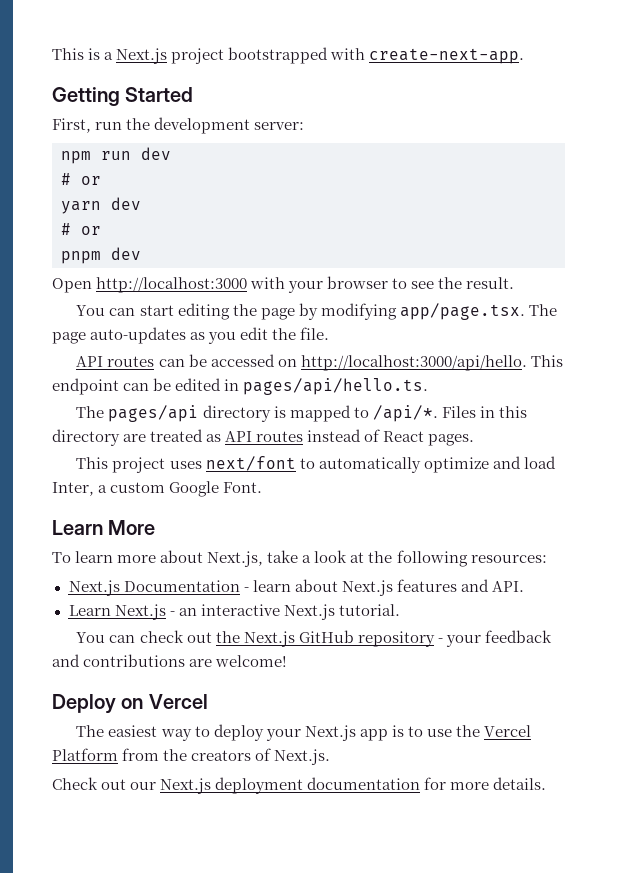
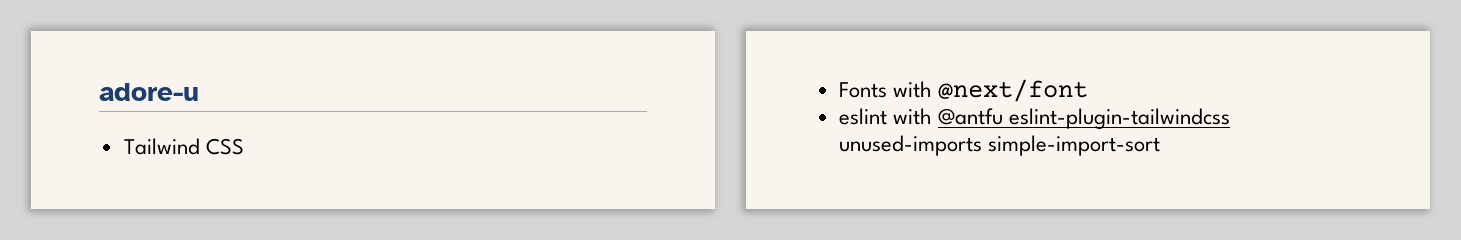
- This is a Next.js project bootstrapped with create-next-app.
- Getting Started
- First, run the development server:
- npm run dev
- # or
- yarn dev
- # or
- pnpm dev
- Open http://localhost:3000 with your browser to see the result.
- You can start editing the page by modifying app/page.tsx. The page auto-updates as you edit the file.
- API routes can be accessed on http://localhost:3000/api/hello. This endpoint can be edited in pages/api/hello.ts.
- The pages/api directory is mapped to /api/*. Files in this directory are treated as API routes instead of React pages.
- This project uses next/font to automatically optimize and load Inter, a custom Google Font.
- Learn More
- To learn more about Next.js, take a look at the following resources:
- Next.js Documentation - learn about Next.js features and API.
- Learn Next.js - an interactive Next.js tutorial.
- You can check out the Next.js GitHub repository - your feedback and contributions are welcome!
- Deploy on Vercel
- The easiest way to deploy your Next.js app is to use the Vercel Platform from the creators of Next.js.
- Check out our Next.js deployment documentation for more details.
+ adore-u
+ Tailwind CSS
+ Fonts with @next/font
+ eslint with @antfu eslint-plugin-tailwindcss unused-imports simple-import-sort

